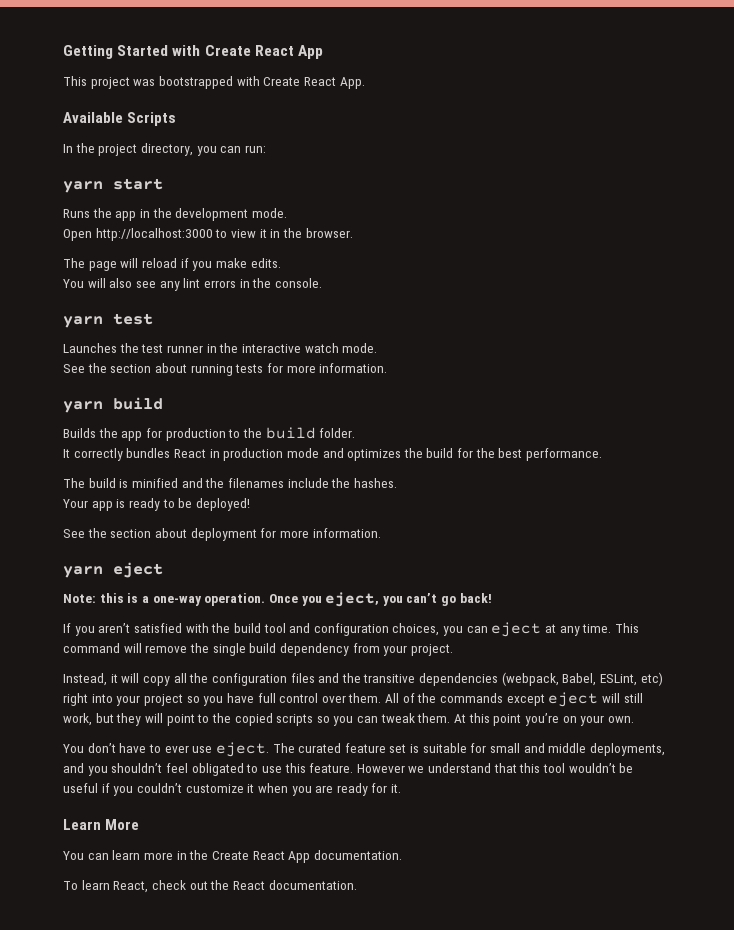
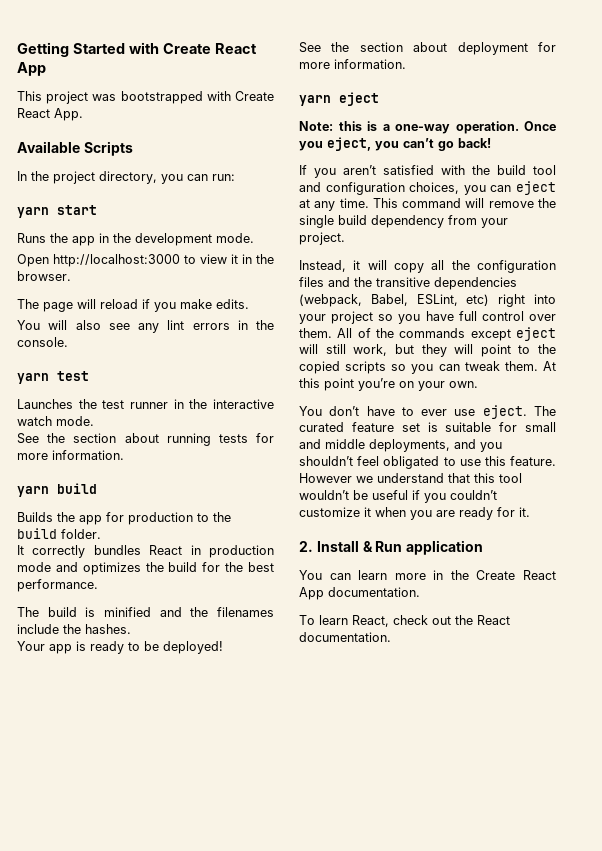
- Learn More
+ 2. Install & Run application

